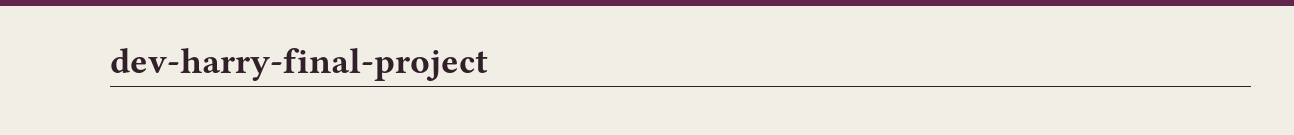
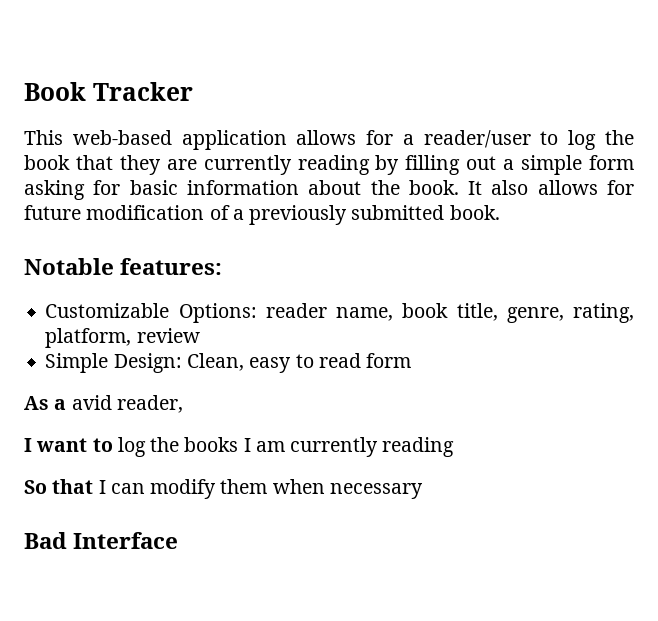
- dev-harry-final-project
+ Book Tracker
+ This web-based application allows for a reader/user to log the book that they are currently reading by filling out a simple form asking for basic information about the book. It also allows for future modification of a previously submitted book.
+ Notable features:
+ Customizable Options: reader name, book title, genre, rating, platform, review
+ Simple Design: Clean, easy to read form
+ As a avid reader,
+ I want to log the books I am currently reading
+ So that I can modify them when necessary
+ Bad Interface

